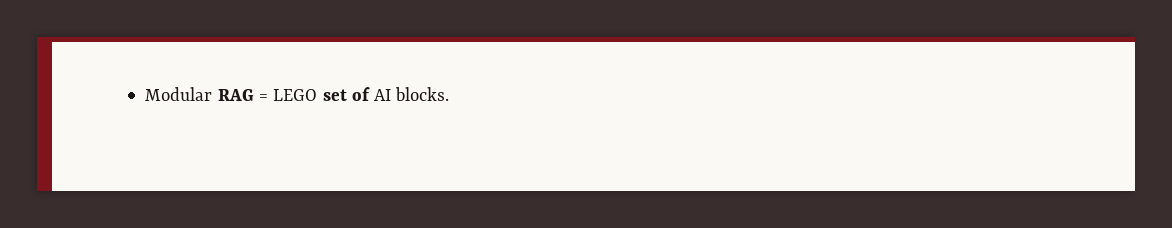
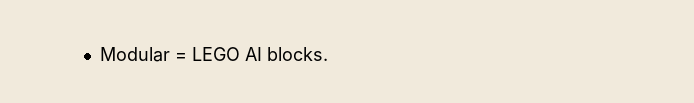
- Modular RAG = LEGO set of AI blocks.
+ Modular = LEGO AI blocks.

